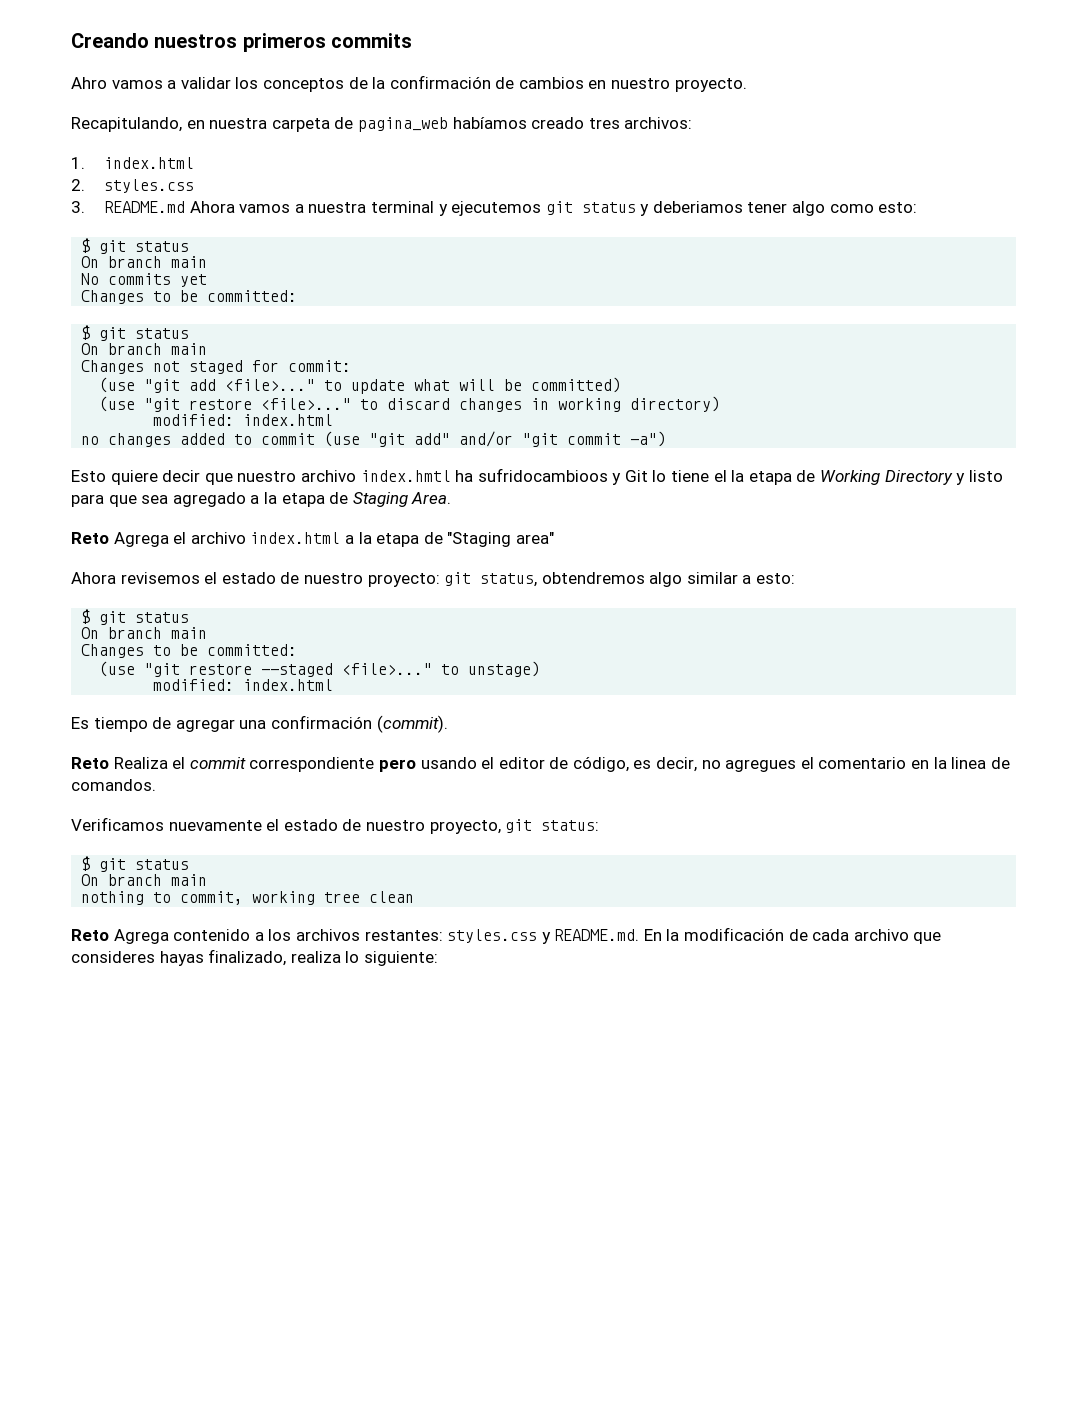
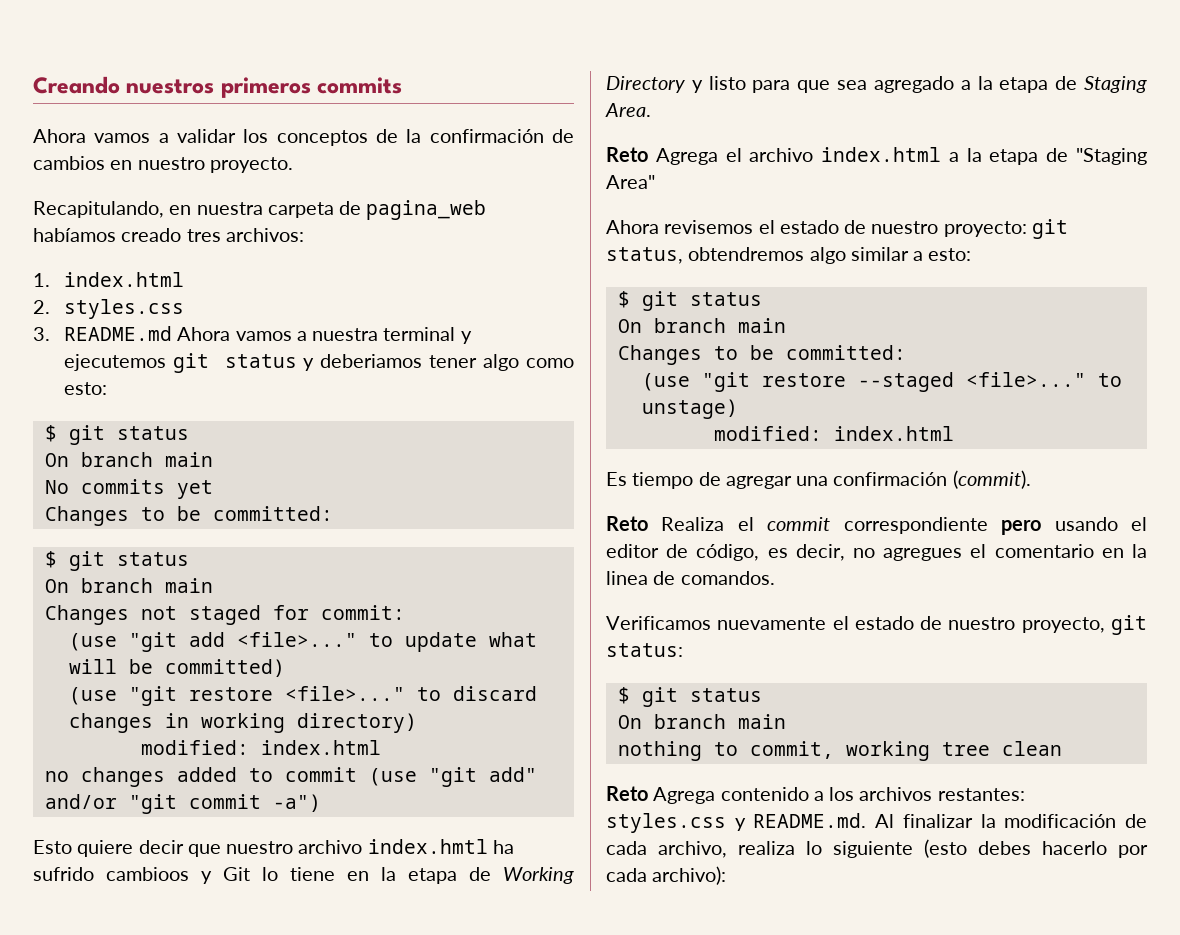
- Ahro vamos a validar los conceptos de la confirmación de cambios en nuestro proyecto.
+ Ahora vamos a validar los conceptos de la confirmación de cambios en nuestro proyecto.
- Esto quiere decir que nuestro archivo index.hmtl ha sufridocambioos y Git lo tiene el la etapa de Working Directory y listo para que sea agregado a la etapa de Staging Area.
+ Esto quiere decir que nuestro archivo index.hmtl ha sufrido cambioos y Git lo tiene en la etapa de Working Directory y listo para que sea agregado a la etapa de Staging Area.
- Reto Agrega el archivo index.html a la etapa de "Staging area"
+ Reto Agrega el archivo index.html a la etapa de "Staging Area"
- Reto Agrega contenido a los archivos restantes: styles.css y README.md. En la modificación de cada archivo que consideres hayas finalizado, realiza lo siguiente:
+ Reto Agrega contenido a los archivos restantes: styles.css y README.md. Al finalizar la modificación de cada archivo, realiza lo siguiente (esto debes hacerlo por cada archivo):

